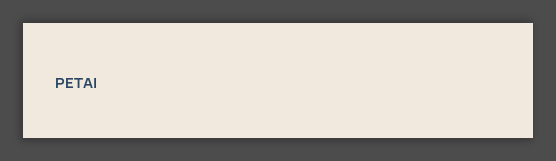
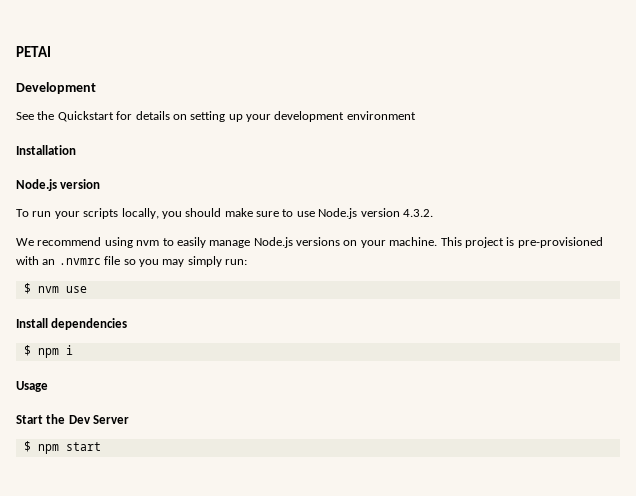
+ Development
+ See the Quickstart for details on setting up your development environment
+ Installation
+ Node.js version
+ To run your scripts locally, you should make sure to use Node.js version 4.3.2.
+ We recommend using nvm to easily manage Node.js versions on your machine. This project is pre-provisioned with an .nvmrc file so you may simply run:
+ $ nvm use
+ Install dependencies
+ $ npm i
+ Usage
+ Start the Dev Server
+ $ npm start

